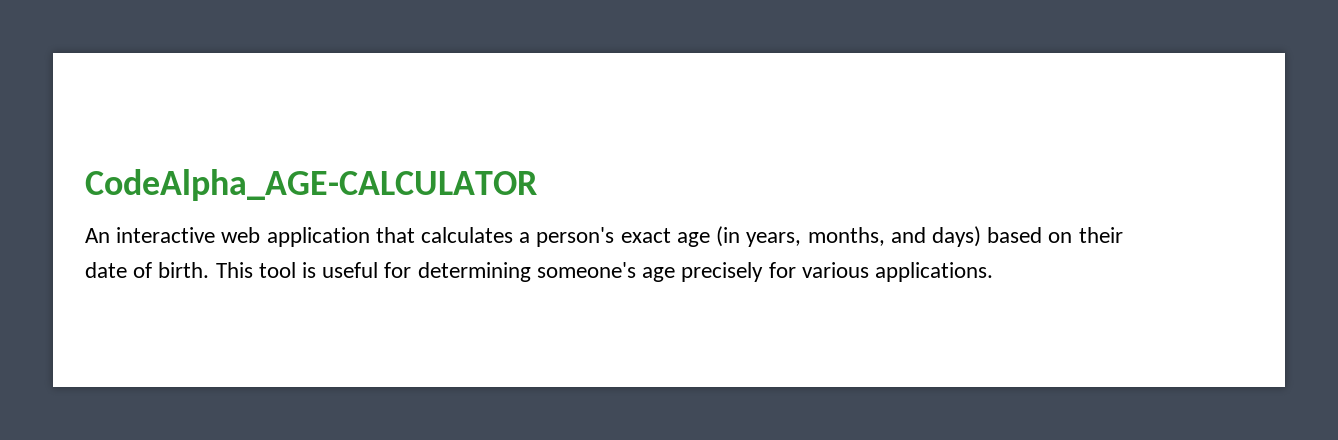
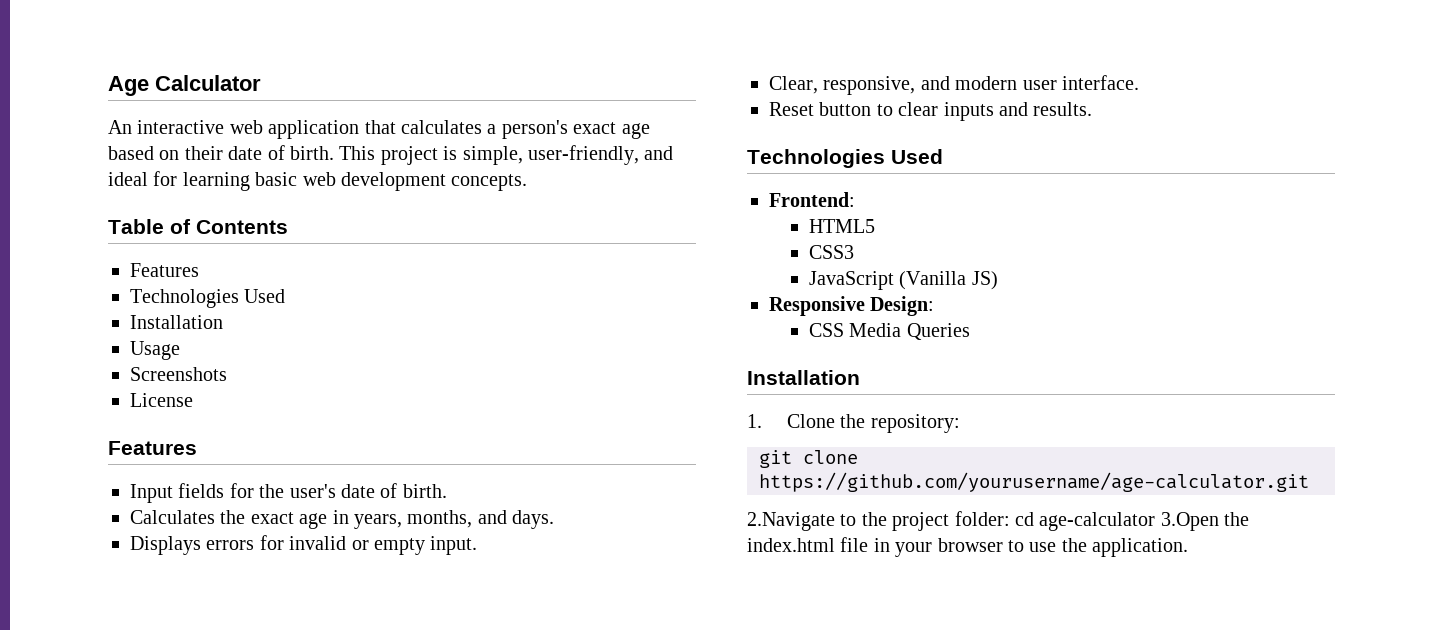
- CodeAlpha_AGE-CALCULATOR
+ Age Calculator
- An interactive web application that calculates a person's exact age (in years, months, and days) based on their date of birth.
+ An interactive web application that calculates a person's exact age based on their date of birth.
- This tool is useful for determining someone's age precisely for various applications.
+ This project is simple, user-friendly, and ideal for learning basic web development concepts.
+ Table of Contents
+ Features
+ Technologies Used
+ Installation
+ Usage
+ Screenshots
+ License
+ Features
+ Input fields for the user's date of birth.
+ Calculates the exact age in years, months, and days.
+ Displays errors for invalid or empty input.
+ Clear, responsive, and modern user interface.
+ Reset button to clear inputs and results.
+ Technologies Used
+ Frontend:
+ HTML5
+ CSS3
+ JavaScript (Vanilla JS)
+ Responsive Design:
+ CSS Media Queries
+ Installation
+ 1. Clone the repository:
+ git clone https://github.com/yourusername/age-calculator.git
+ 2.Navigate to the project folder: cd age-calculator 3.Open the index.html file in your browser to use the application.

